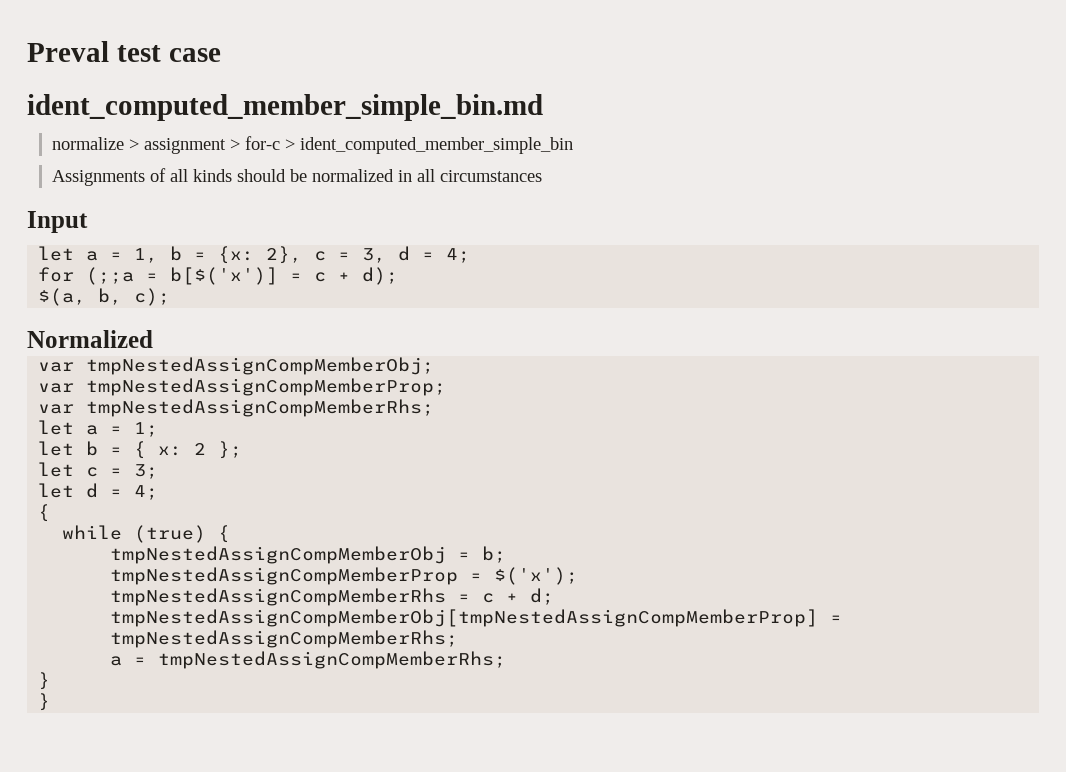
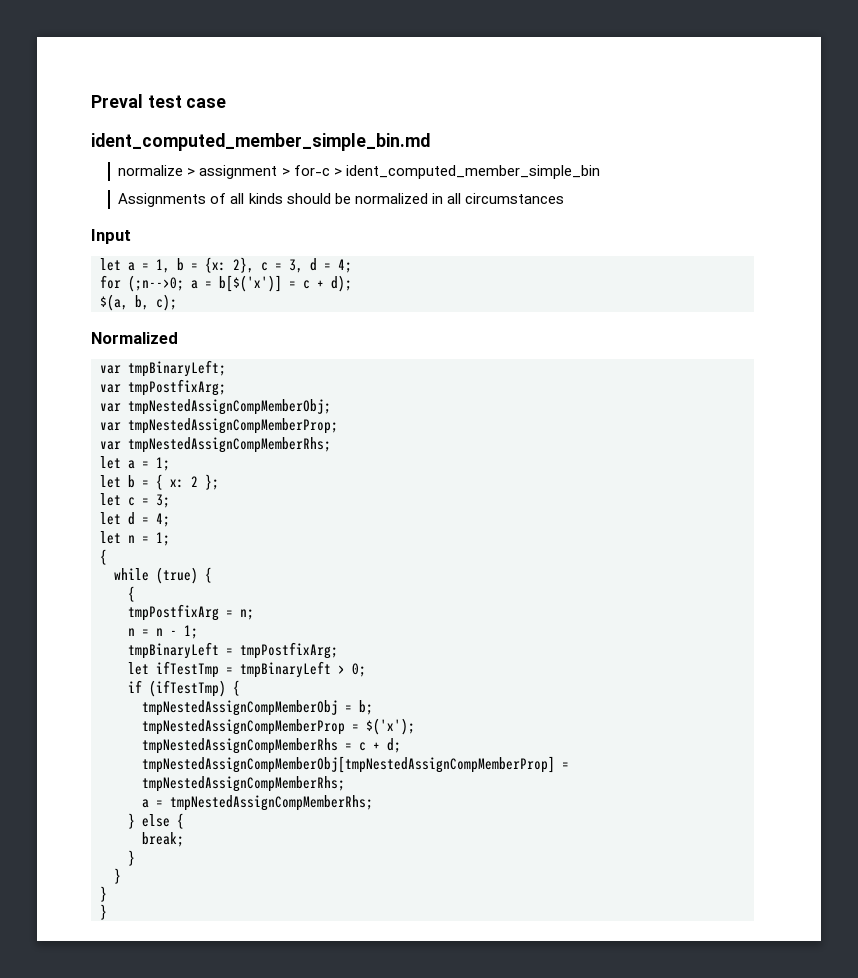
- for (;;a = b[$('x')] = c + d);
+ for (;n-->0; a = b[$('x')] = c + d);
+ var tmpBinaryLeft;
+ var tmpPostfixArg;
+ let n = 1;
  while (true) {
+ {
+ tmpPostfixArg = n;
+ n = n - 1;
+ tmpBinaryLeft = tmpPostfixArg;
+ let ifTestTmp = tmpBinaryLeft > 0;
+ if (ifTestTmp) {
+ } else {
+ break;
+ }
+ }

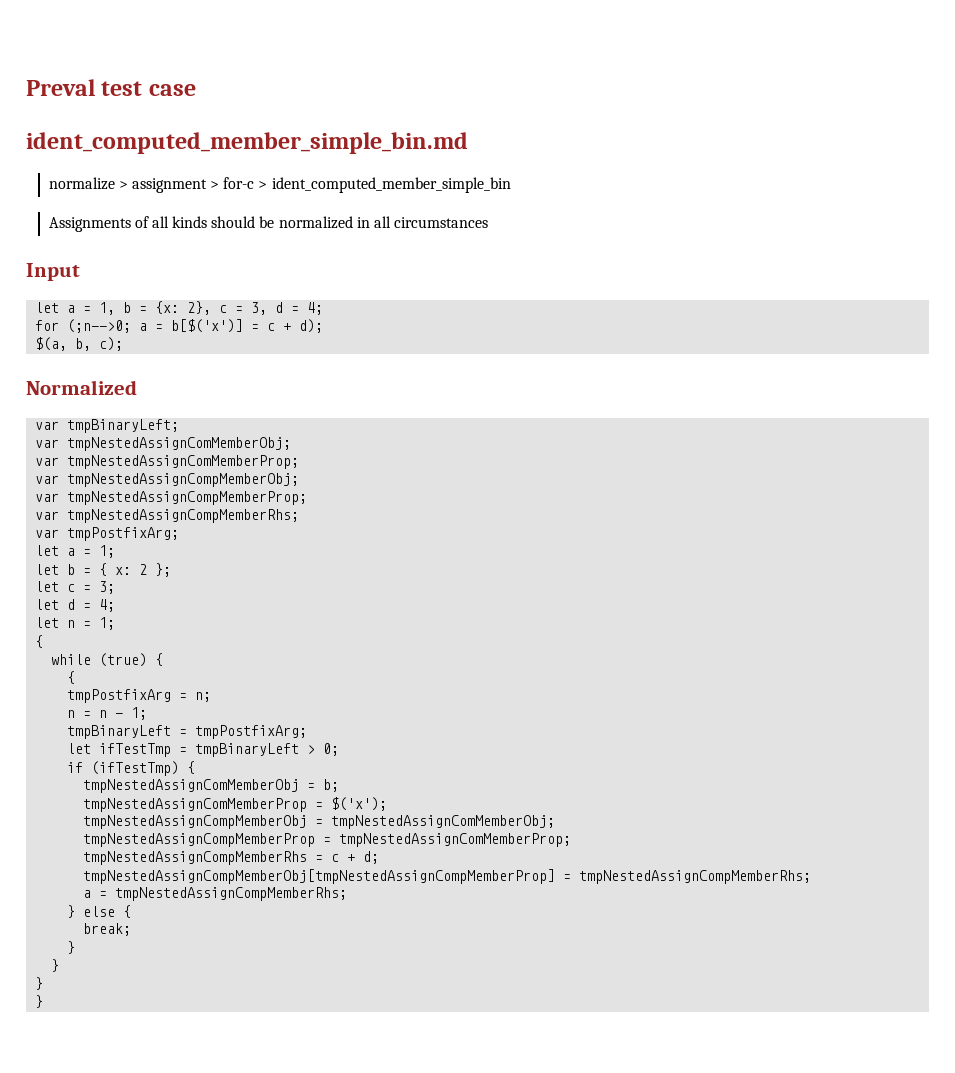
- var tmpPostfixArg;
+ var tmpNestedAssignComMemberObj;
+ var tmpNestedAssignComMemberProp;
+ var tmpPostfixArg;
- tmpNestedAssignCompMemberObj = b;
+ tmpNestedAssignComMemberObj = b;
+ tmpNestedAssignComMemberProp = $('x');
+ tmpNestedAssignCompMemberObj = tmpNestedAssignComMemberObj;
- tmpNestedAssignCompMemberProp = $('x');
+ tmpNestedAssignCompMemberProp = tmpNestedAssignComMemberProp;

